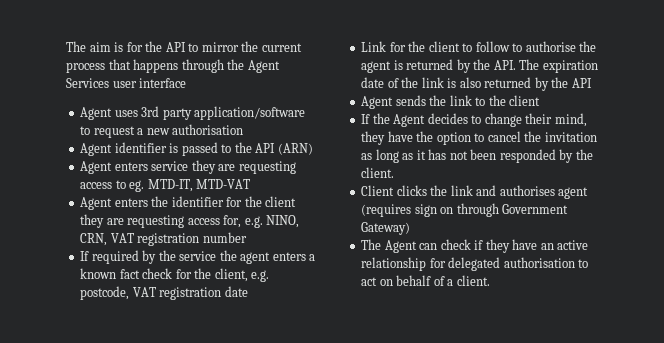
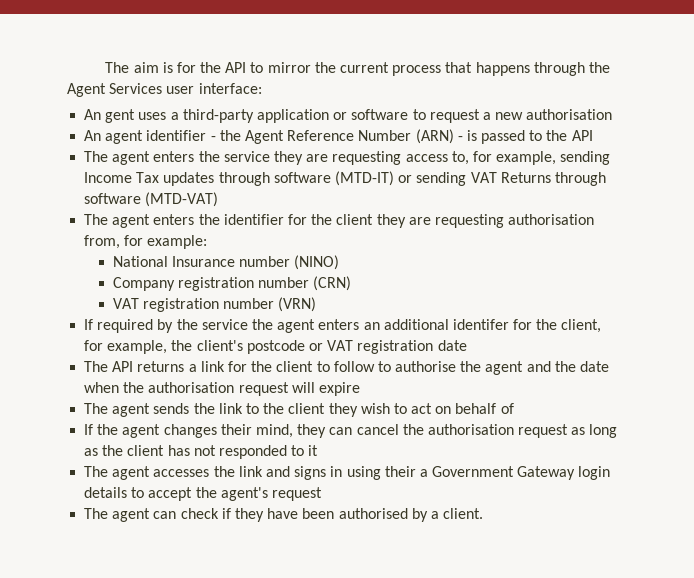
- The aim is for the API to mirror the current process that happens through the Agent Services user interface
- Agent uses 3rd party application/software to request a new authorisation
+ The aim is for the API to mirror the current process that happens through the Agent Services user interface:
+ An gent uses a third-party application or software to request a new authorisation
- Agent identifier is passed to the API (ARN)
- Agent enters service they are requesting access to eg. MTD-IT, MTD-VAT
- Agent enters the identifier for the client they are requesting access for, e.g. NINO, CRN, VAT registration number
+ An agent identifier - the Agent Reference Number (ARN) - is passed to the API
+ The agent enters the service they are requesting access to, for example, sending Income Tax updates through software (MTD-IT) or sending VAT Returns through software (MTD-VAT)
+ The agent enters the identifier for the client they are requesting authorisation from, for example:
+ National Insurance number (NINO)
+ Company registration number (CRN)
+ VAT registration number (VRN)
- If required by the service the agent enters a known fact check for the client, e.g. postcode, VAT registration date
- Link for the client to follow to authorise the agent is returned by the API. The expiration date of the link is also returned by the API
- Agent sends the link to the client
- If the Agent decides to change their mind, they have the option to cancel the invitation as long as it has not been responded by the client.
- Client clicks the link and authorises agent (requires sign on through Government Gateway)
- The Agent can check if they have an active relationship for delegated authorisation to act on behalf of a client.
+ If required by the service the agent enters an additional identifer for the client, for example, the client's postcode or VAT registration date
+ The API returns a link for the client to follow to authorise the agent and the date when the authorisation request will expire
+ The agent sends the link to the client they wish to act on behalf of
+ If the agent changes their mind, they can cancel the authorisation request as long as the client has not responded to it
+ The agent accesses the link and signs in using their a Government Gateway login details to accept the agent's request
+ The agent can check if they have been authorised by a client.

